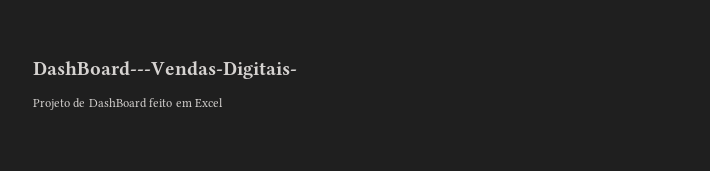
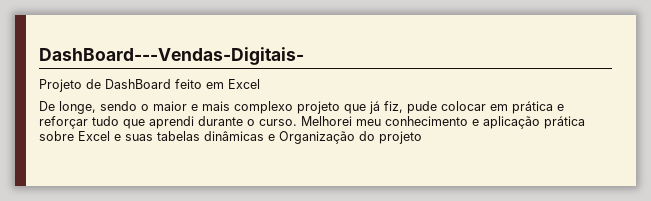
+ De longe, sendo o maior e mais complexo projeto que já fiz, pude colocar em prática e reforçar tudo que aprendi durante o curso. Melhorei meu conhecimento e aplicação prática sobre Excel e suas tabelas dinâmicas e Organização do projeto

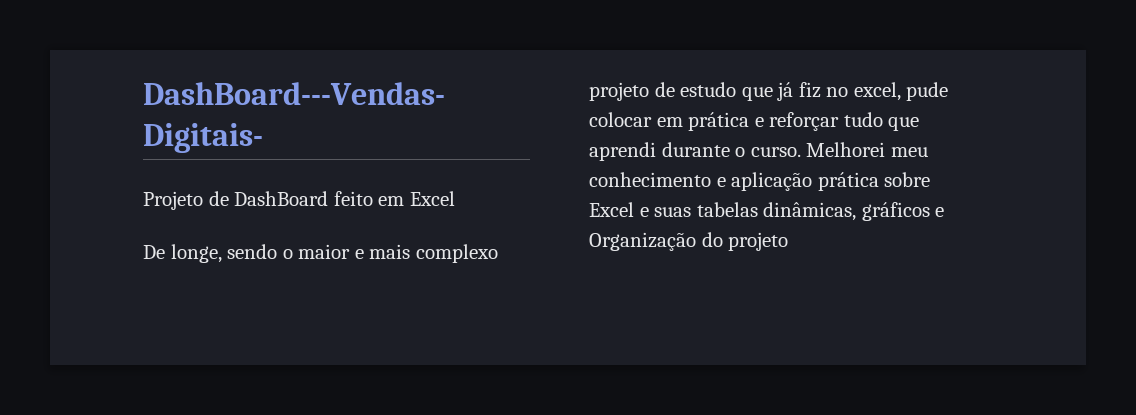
- De longe, sendo o maior e mais complexo projeto que já fiz, pude colocar em prática e reforçar tudo que aprendi durante o curso.
+ De longe, sendo o maior e mais complexo projeto de estudo que já fiz no excel, pude colocar em prática e reforçar tudo que aprendi durante o curso.
- Melhorei meu conhecimento e aplicação prática sobre Excel e suas tabelas dinâmicas e Organização do projeto
+ Melhorei meu conhecimento e aplicação prática sobre Excel e suas tabelas dinâmicas, gráficos e Organização do projeto

